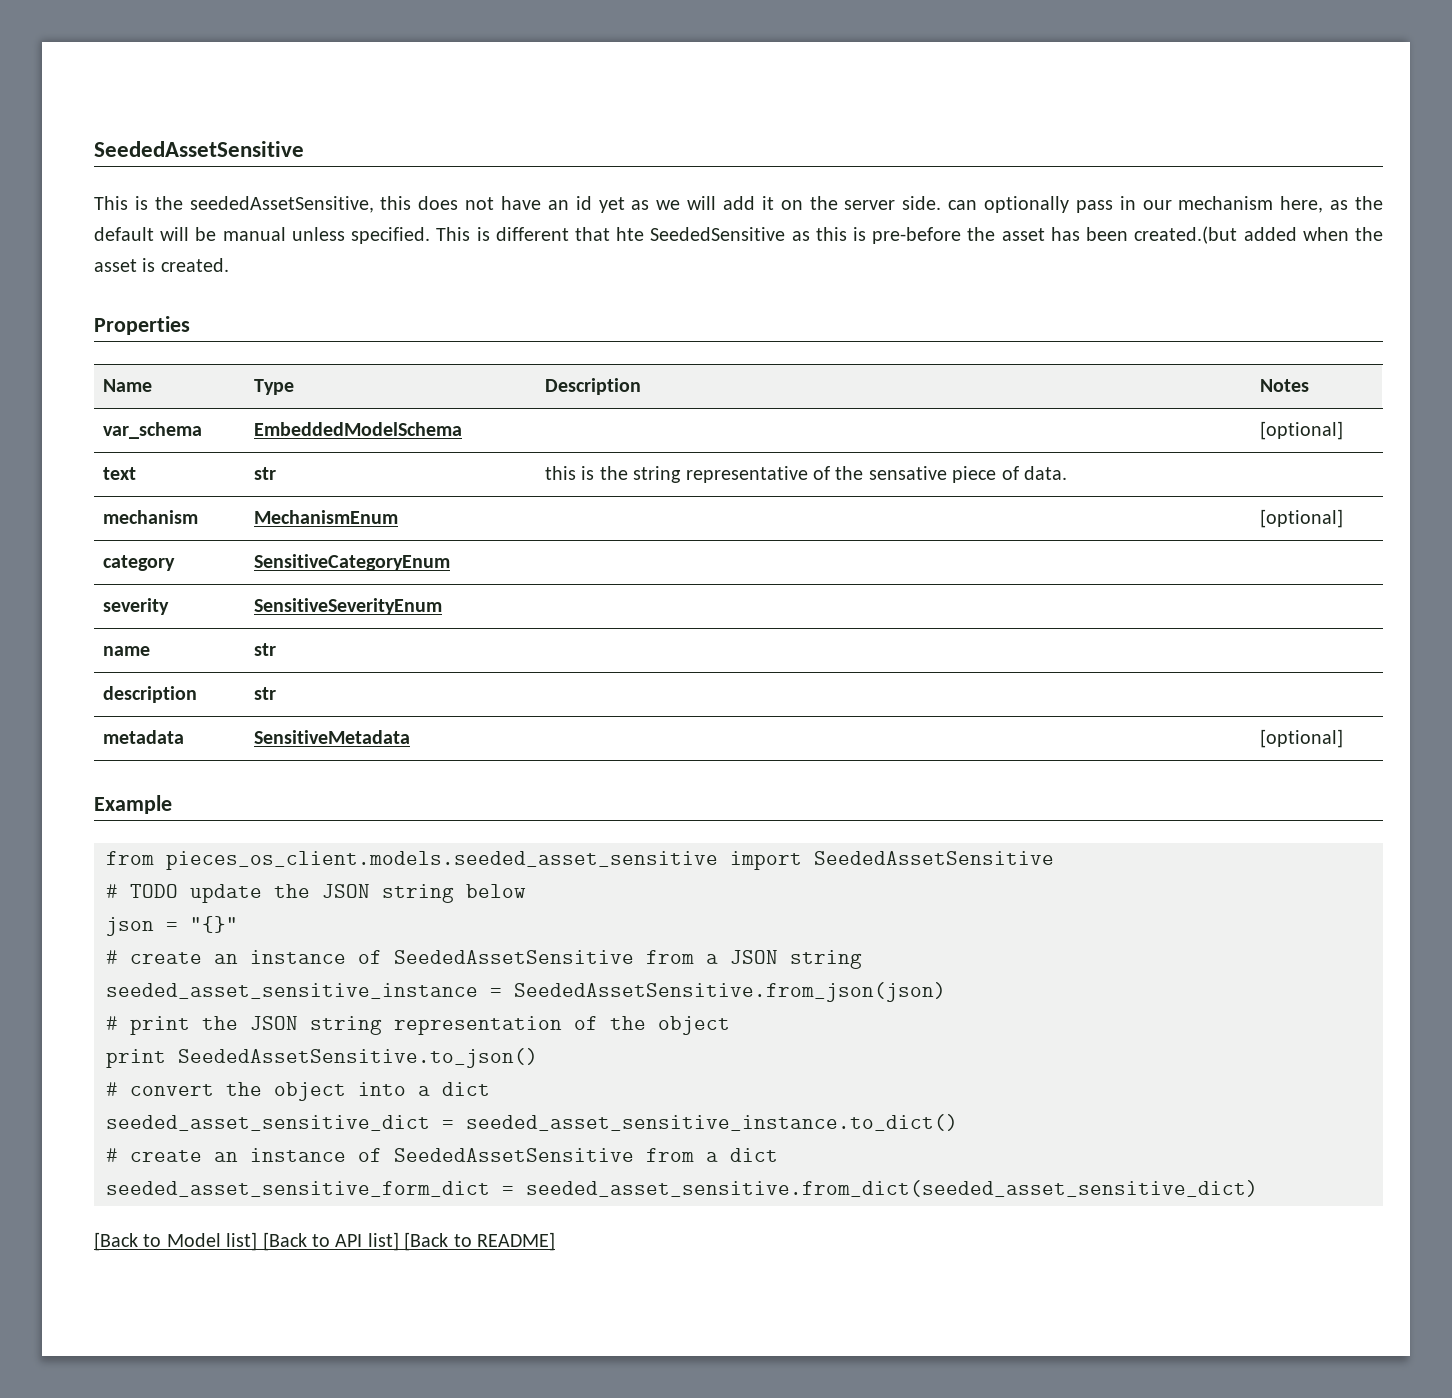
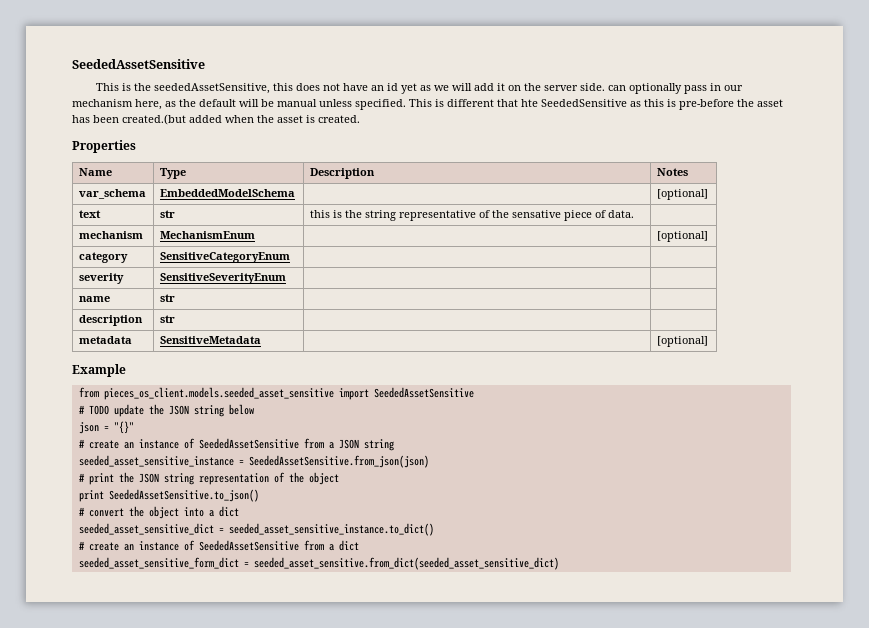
- [Back to Model list] [Back to API list] [Back to README]

